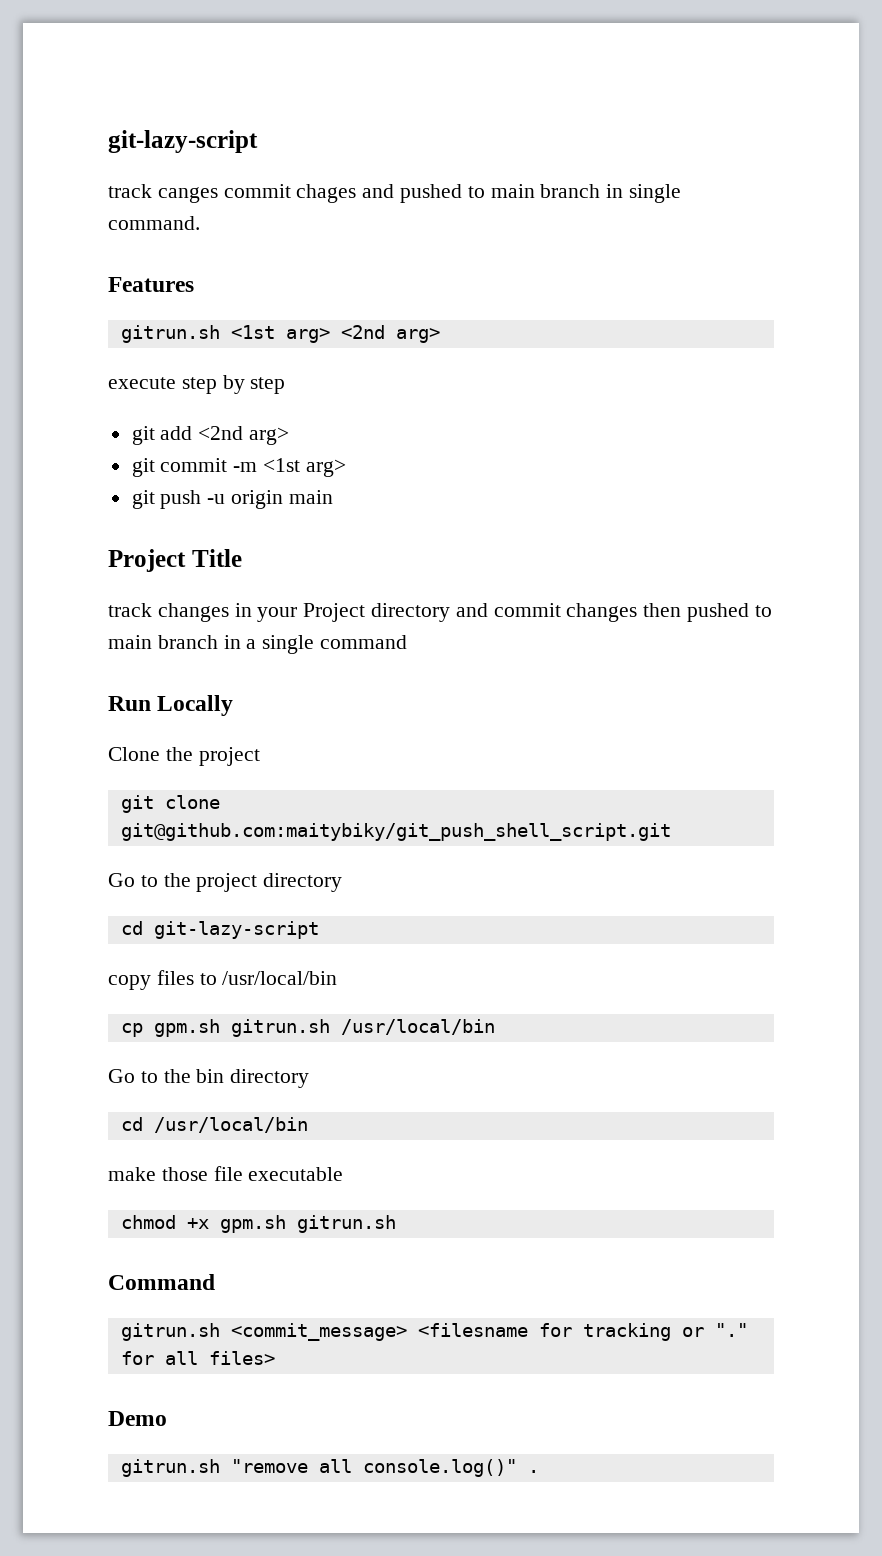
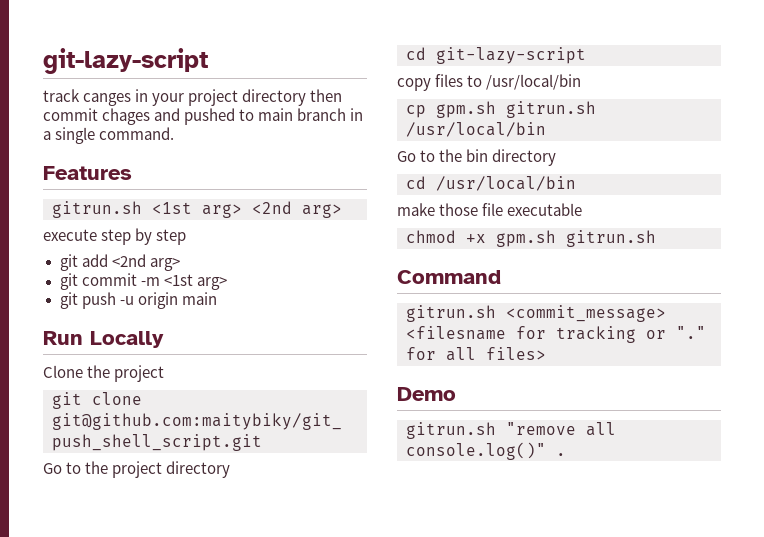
- track canges commit chages and pushed to main branch in single command.
+ track canges in your project directory then commit chages and pushed to main branch in a single command.
- Project Title
- track changes in your Project directory and commit changes then pushed to main branch in a single command

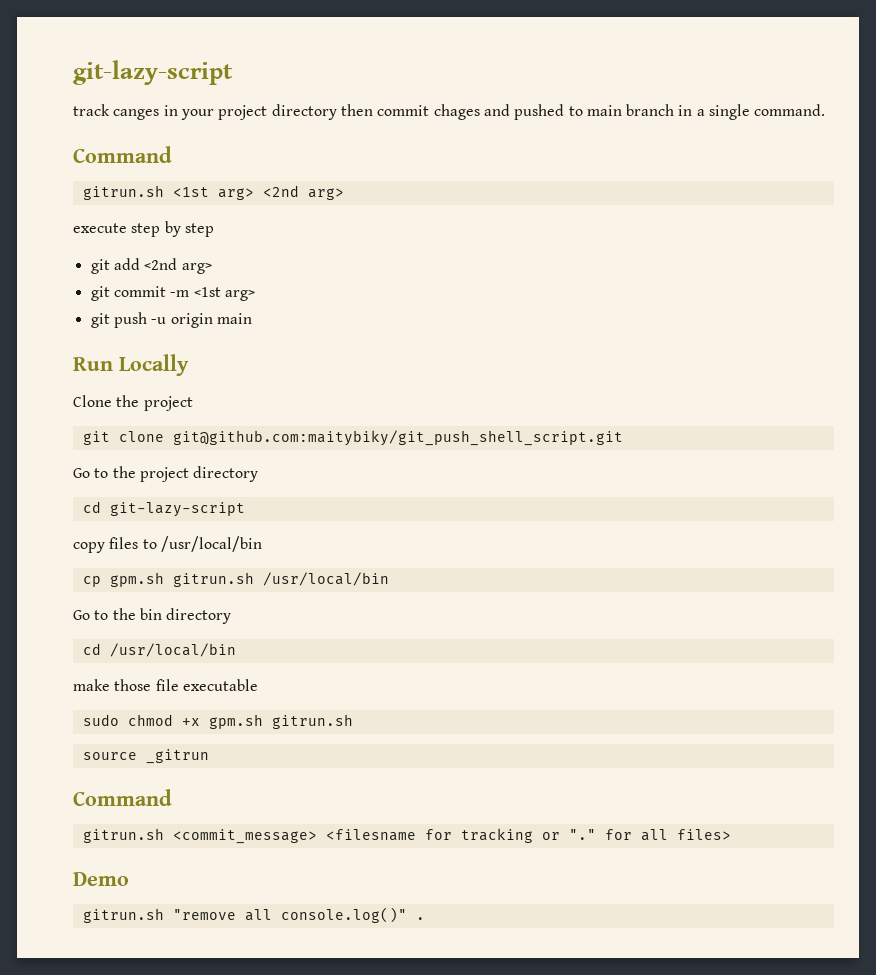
  track canges in your project directory then commit chages and pushed to main branch in a single command.
- Features
+ Command
- chmod +x gpm.sh gitrun.sh
+ sudo chmod +x gpm.sh gitrun.sh
+ source _gitrun

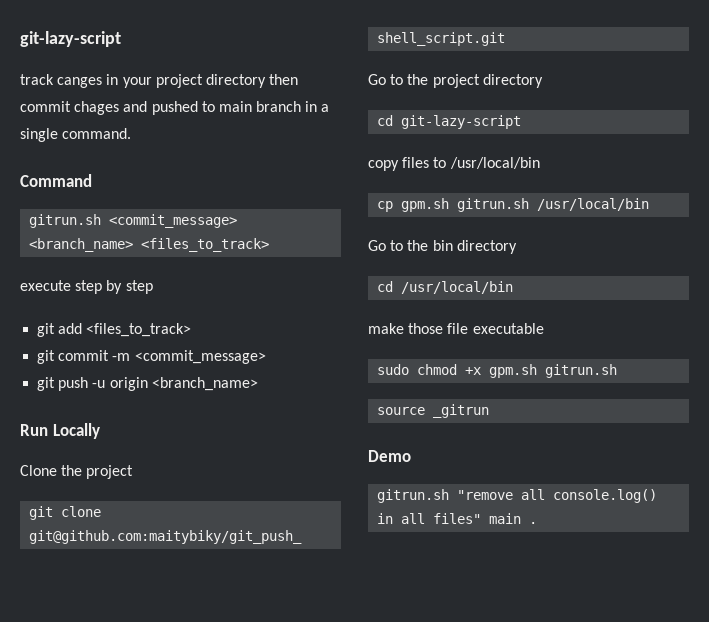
- gitrun.sh <1st arg> <2nd arg>
+ gitrun.sh <commit_message> <branch_name> <files_to_track>
- git add <2nd arg>
+ git add <files_to_track>
- git commit -m <1st arg>
+ git commit -m <commit_message>
- git push -u origin main
+ git push -u origin <branch_name>
  source _gitrun
- Command
- gitrun.sh <commit_message> <filesname for tracking or "." for all files>
- gitrun.sh "remove all console.log()" .
+ gitrun.sh "remove all console.log() in all files" main .

